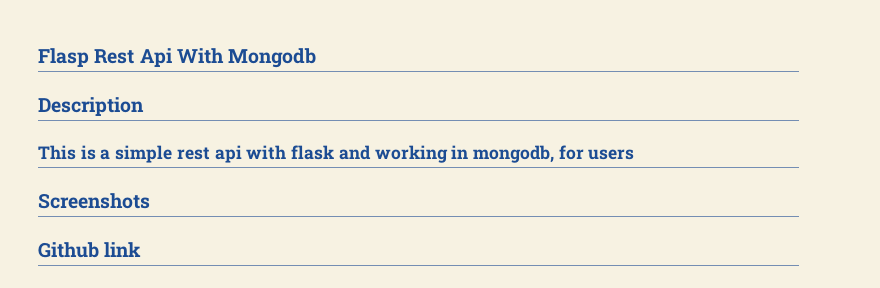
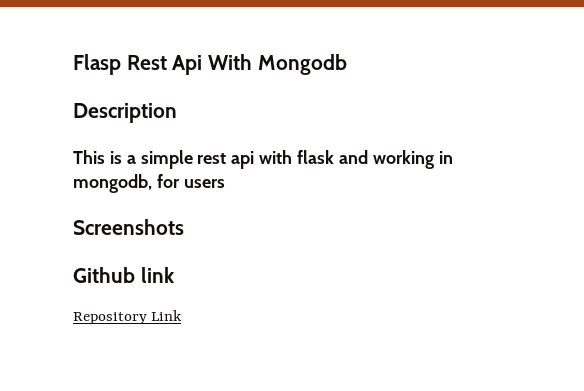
+ Repository Link

